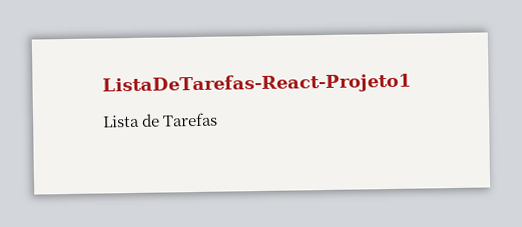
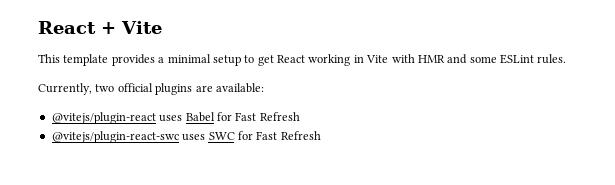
- ListaDeTarefas-React-Projeto1
- Lista de Tarefas
+ React + Vite
+ This template provides a minimal setup to get React working in Vite with HMR and some ESLint rules.
+ Currently, two official plugins are available:
+ @vitejs/plugin-react uses Babel for Fast Refresh
+ @vitejs/plugin-react-swc uses SWC for Fast Refresh

